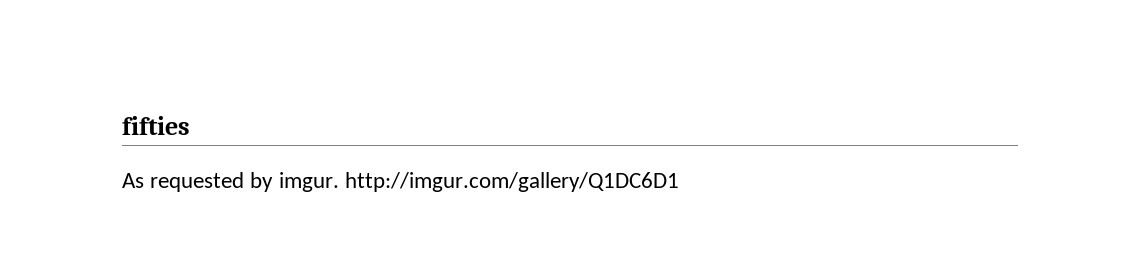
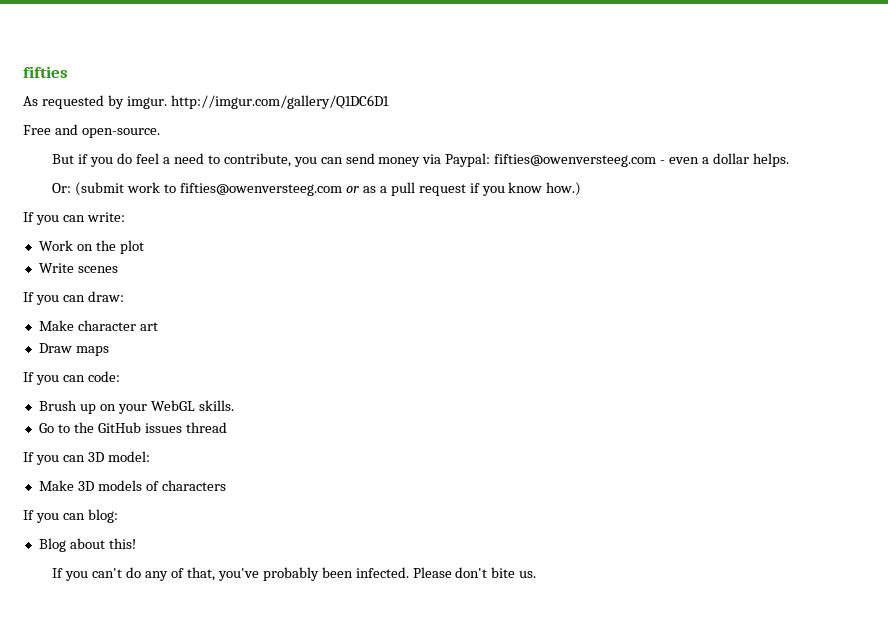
+ Free and open-source.
+ But if you do feel a need to contribute, you can send money via Paypal: fifties@owenversteeg.com - even a dollar helps.
+ Or: (submit work to fifties@owenversteeg.com or as a pull request if you know how.)
+ If you can write:
+ Work on the plot
+ Write scenes
+ If you can draw:
+ Make character art
+ Draw maps
+ If you can code:
+ Brush up on your WebGL skills.
+ Go to the GitHub issues thread
+ If you can 3D model:
+ Make 3D models of characters
+ If you can blog:
+ Blog about this!
+ If you can't do any of that, you've probably been infected. Please don't bite us.

